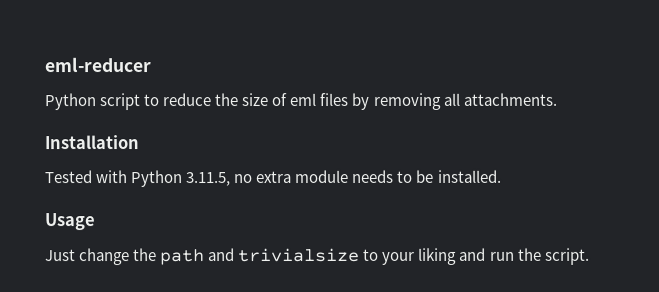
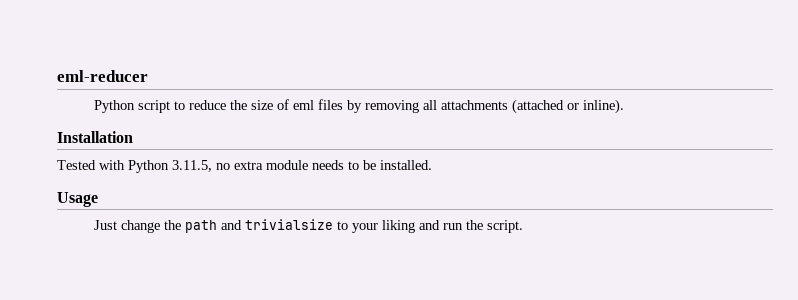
- Python script to reduce the size of eml files by removing all attachments.
+ Python script to reduce the size of eml files by removing all attachments (attached or inline).

